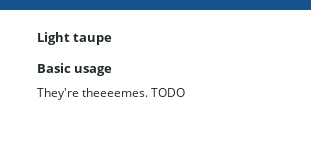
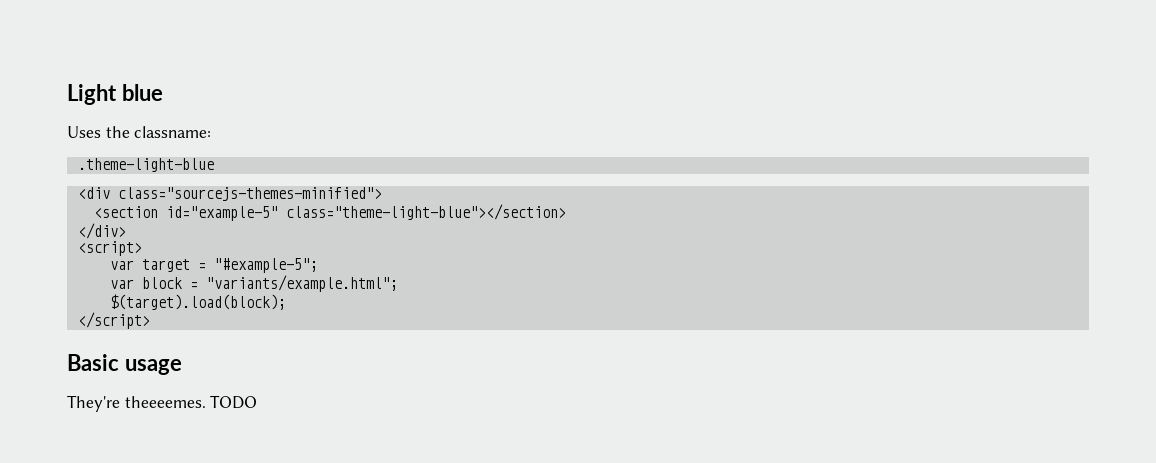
- Light taupe
+ Light blue
+ Uses the classname:
+ .theme-light-blue
+ <div class="sourcejs-themes-minified">
+ <section id="example-5" class="theme-light-blue"></section>
+ </div>
+ <script>
+ var target = "#example-5";
+ var block = "variants/example.html";
+ $(target).load(block);
+ </script>

